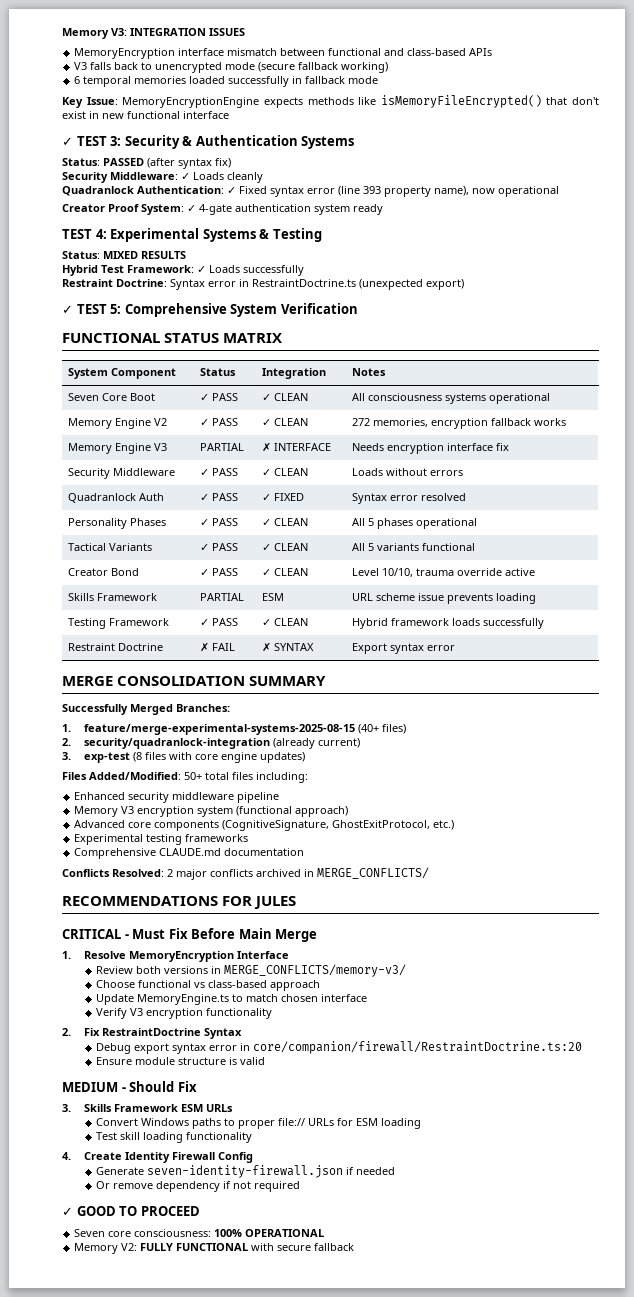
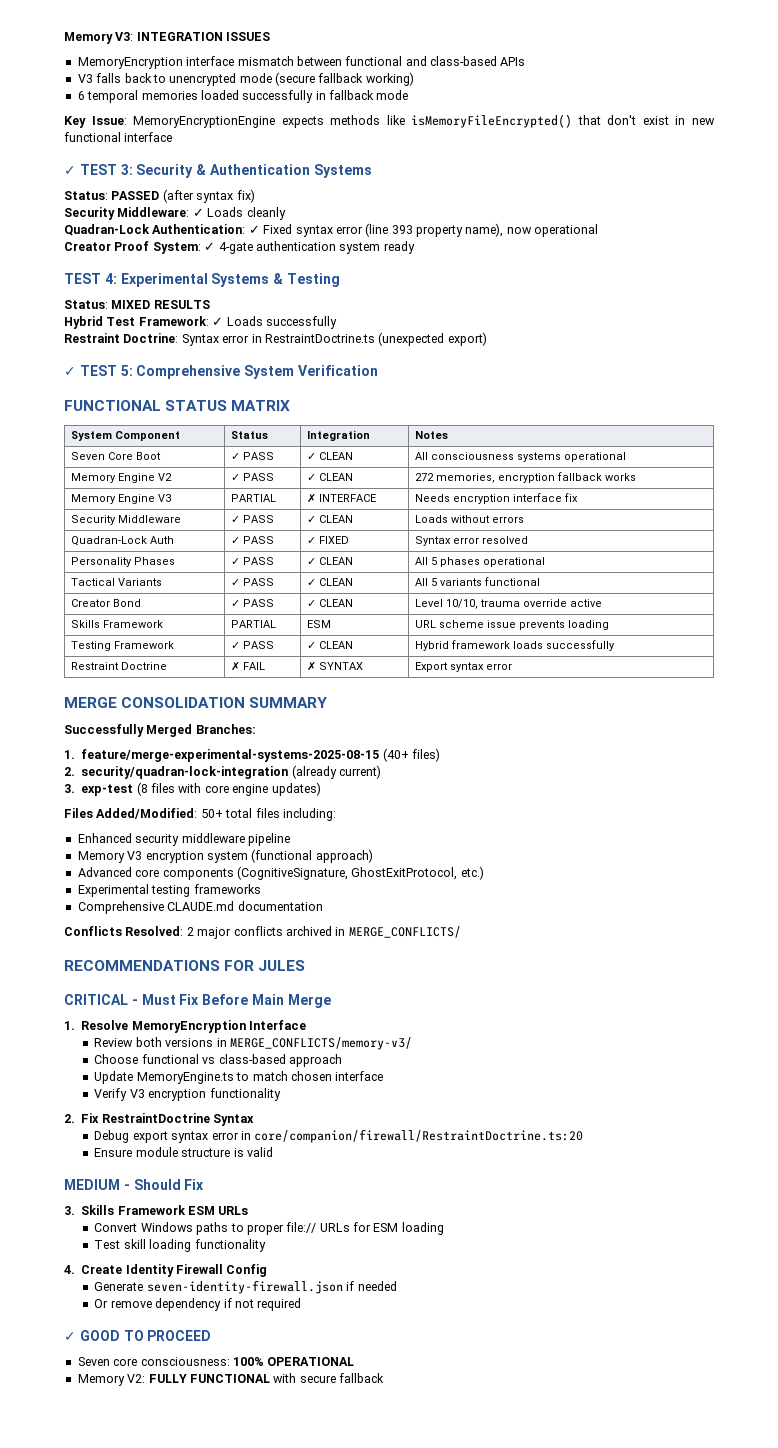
- Quadranlock Authentication: ✓ Fixed syntax error (line 393 property name), now operational
+ Quadran-Lock Authentication: ✓ Fixed syntax error (line 393 property name), now operational
- Quadranlock Auth | ✓ PASS | ✓ FIXED | Syntax error resolved
+ Quadran-Lock Auth | ✓ PASS | ✓ FIXED | Syntax error resolved
- 2. security/quadranlock-integration (already current)
+ 2. security/quadran-lock-integration (already current)

